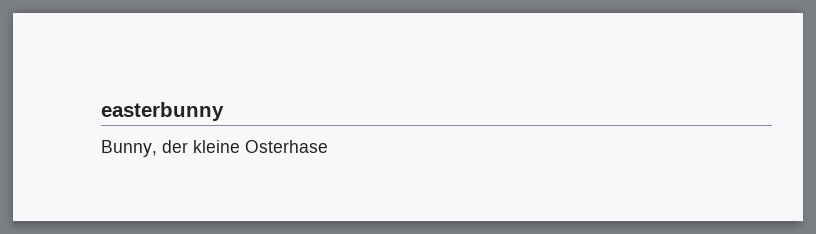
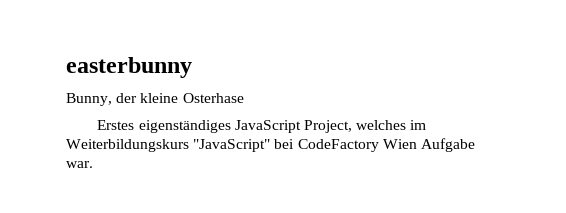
+ Erstes eigenständiges JavaScript Project, welches im Weiterbildungskurs "JavaScript" bei CodeFactory Wien Aufgabe war.

